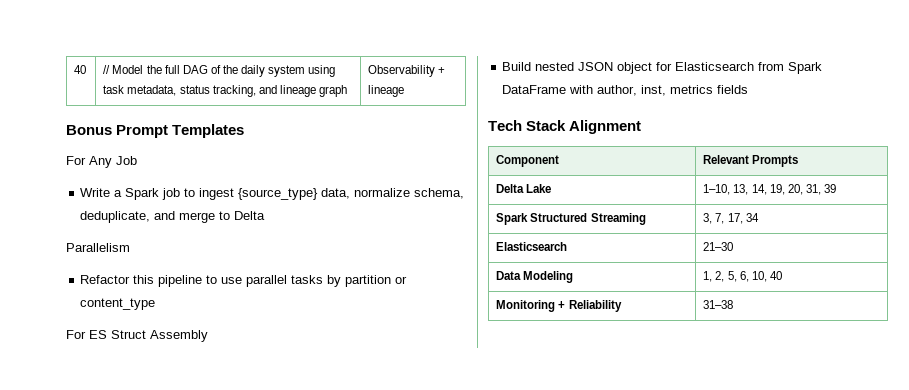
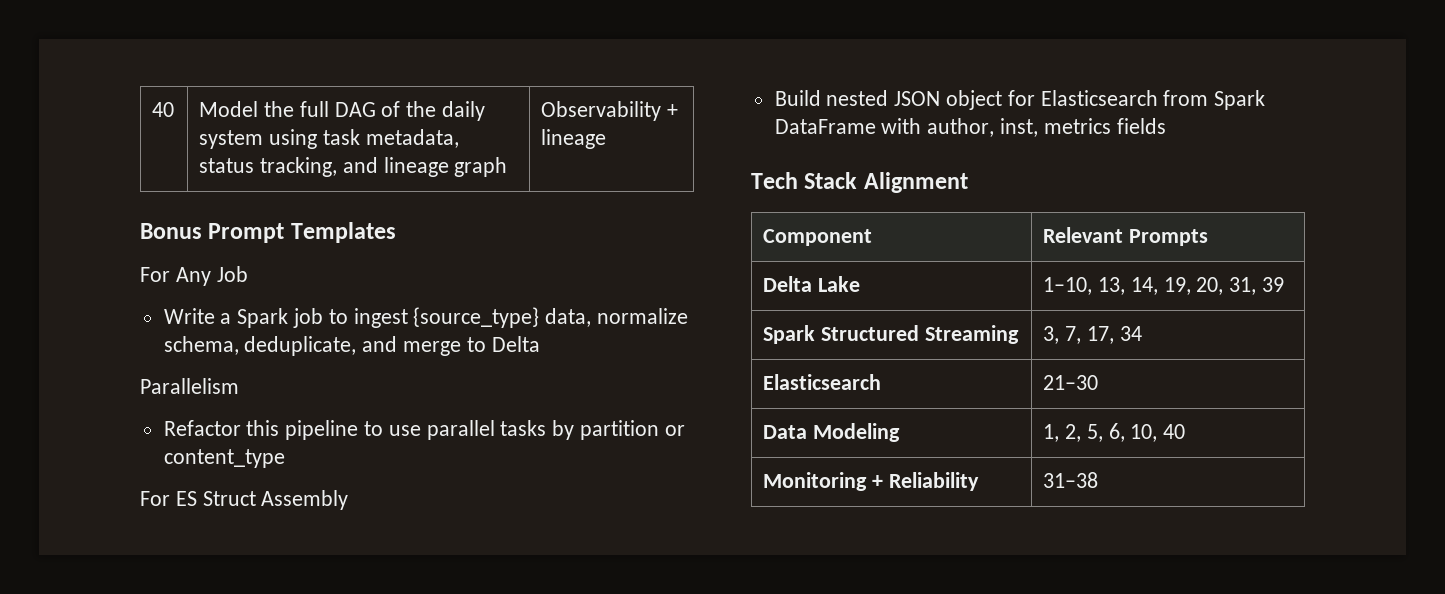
- 40 | // Model the full DAG of the daily system using task metadata, status tracking, and lineage graph | Observability + lineage
+ 40 | Model the full DAG of the daily system using task metadata, status tracking, and lineage graph | Observability + lineage

